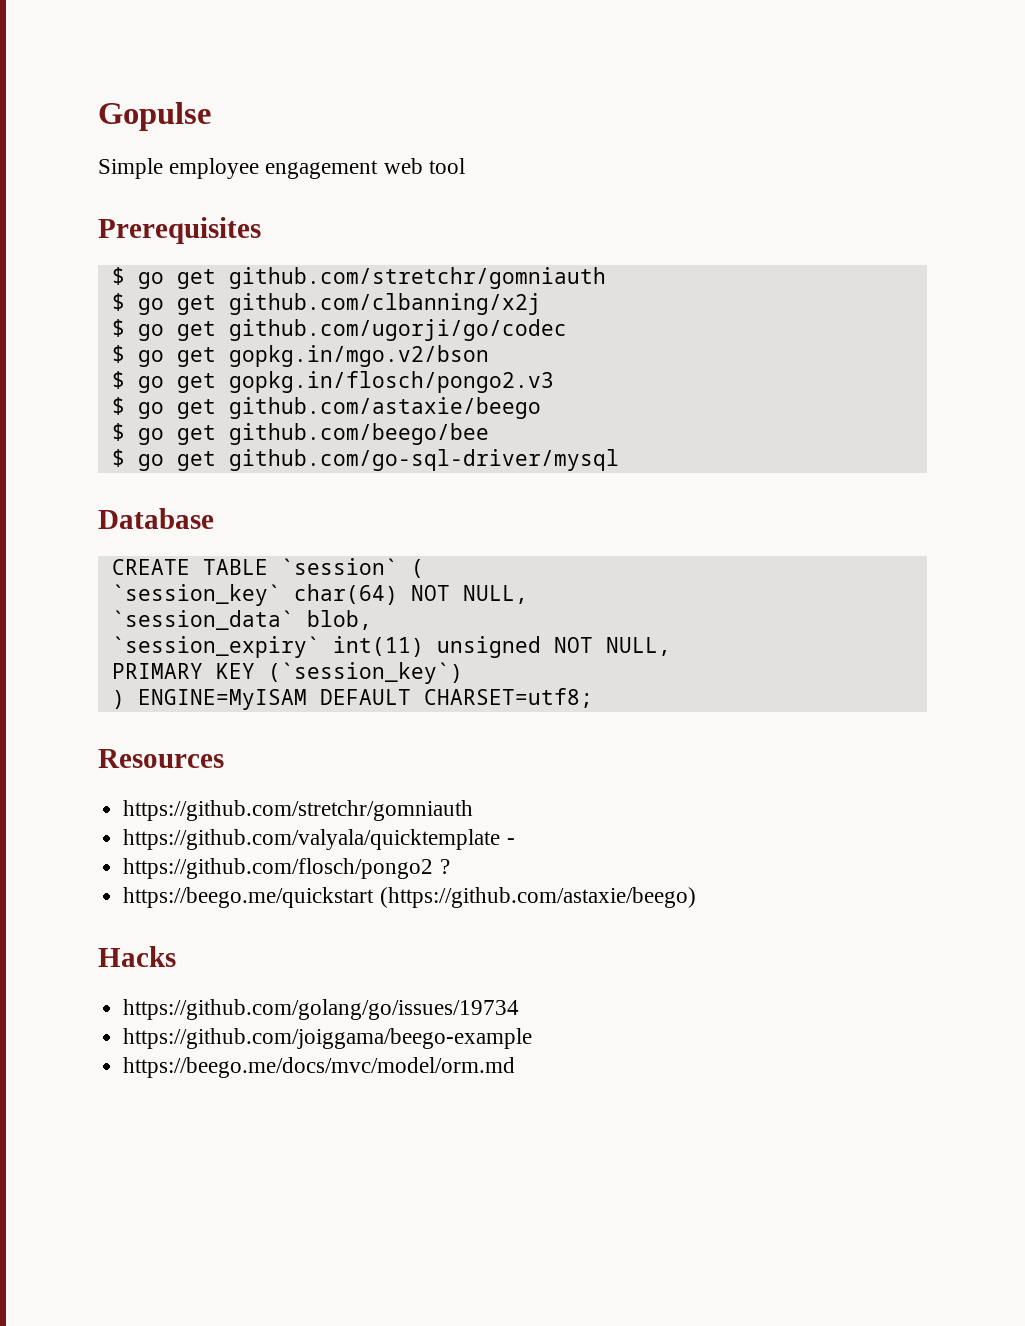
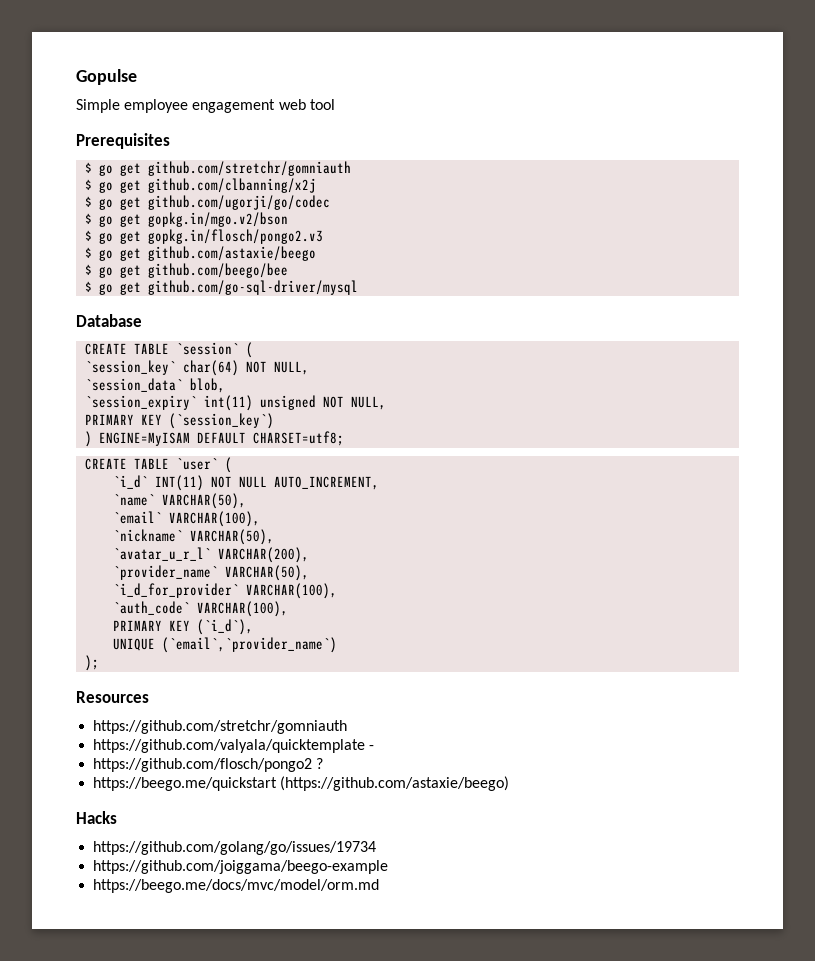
+ CREATE TABLE `user` (
+ `i_d` INT(11) NOT NULL AUTO_INCREMENT,
+ `name` VARCHAR(50),
+ `email` VARCHAR(100),
+ `nickname` VARCHAR(50),
+ `avatar_u_r_l` VARCHAR(200),
+ `provider_name` VARCHAR(50),
+ `i_d_for_provider` VARCHAR(100),
+ `auth_code` VARCHAR(100),
+ PRIMARY KEY (`i_d`),
+ UNIQUE (`email`,`provider_name`)
+ );

